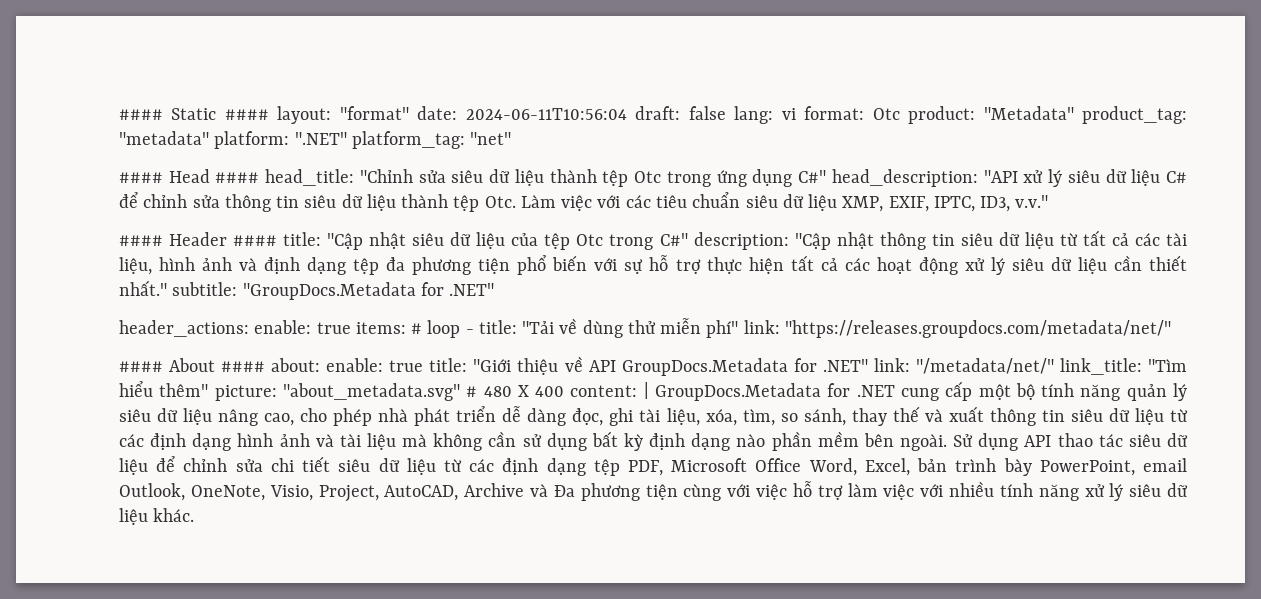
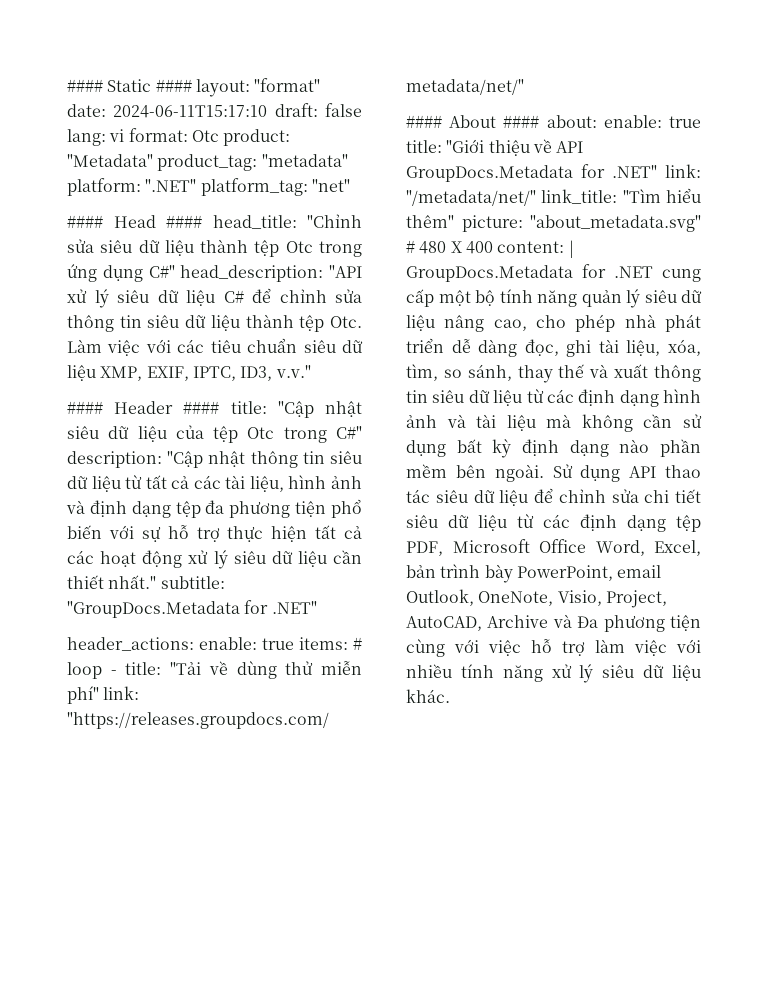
- #### Static #### layout: "format" date: 2024-06-11T10:56:04 draft: false lang: vi format: Otc product: "Metadata" product_tag: "metadata" platform: ".NET" platform_tag: "net"
+ #### Static #### layout: "format" date: 2024-06-11T15:17:10 draft: false lang: vi format: Otc product: "Metadata" product_tag: "metadata" platform: ".NET" platform_tag: "net"

